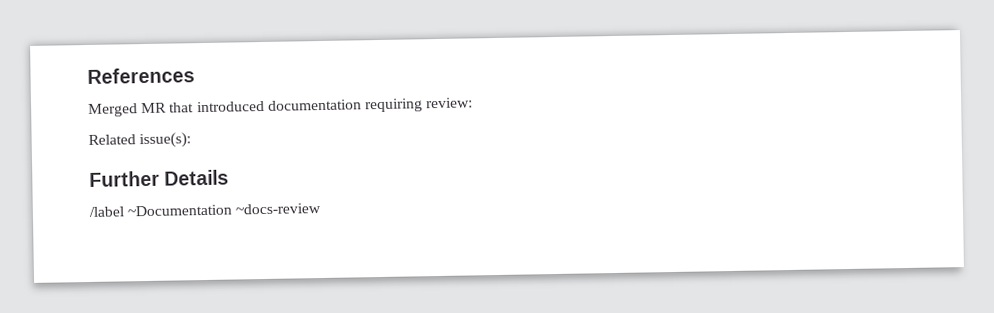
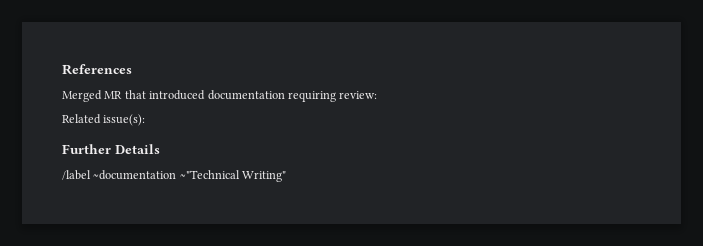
- /label ~Documentation ~docs-review
+ /label ~documentation ~"Technical Writing"

